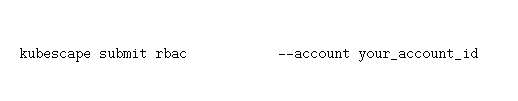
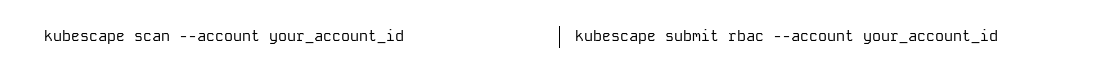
+ kubescape scan --account your_account_id

